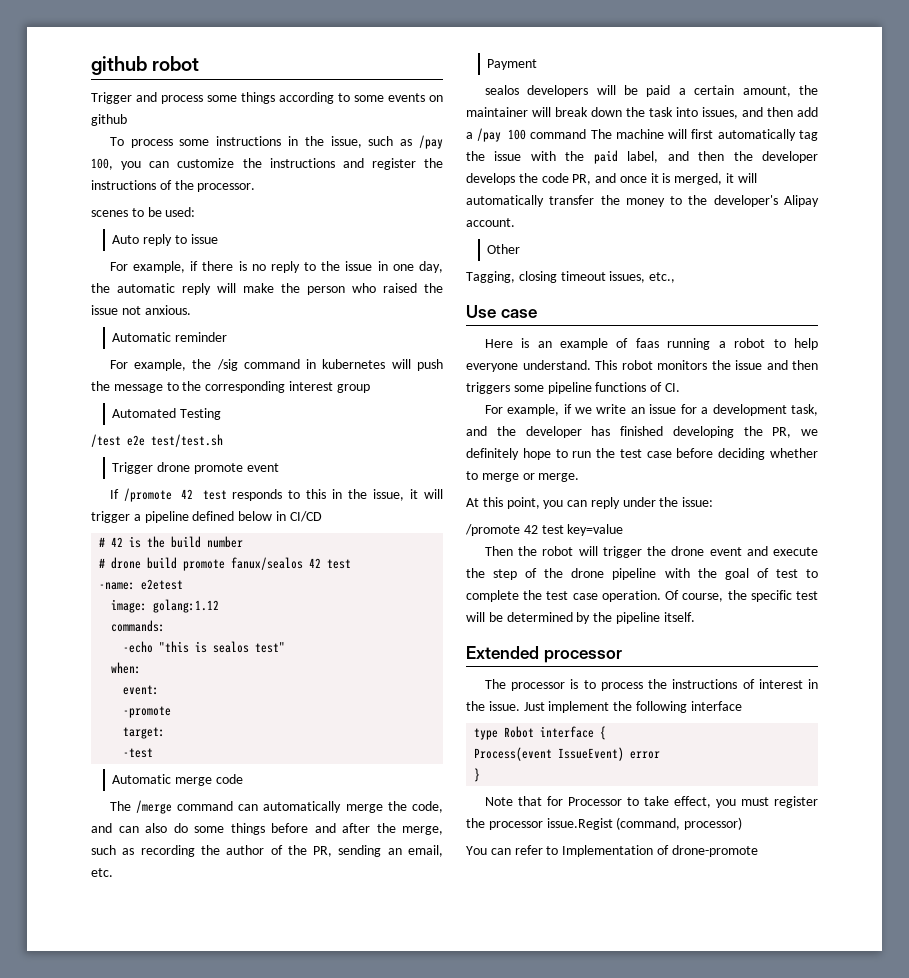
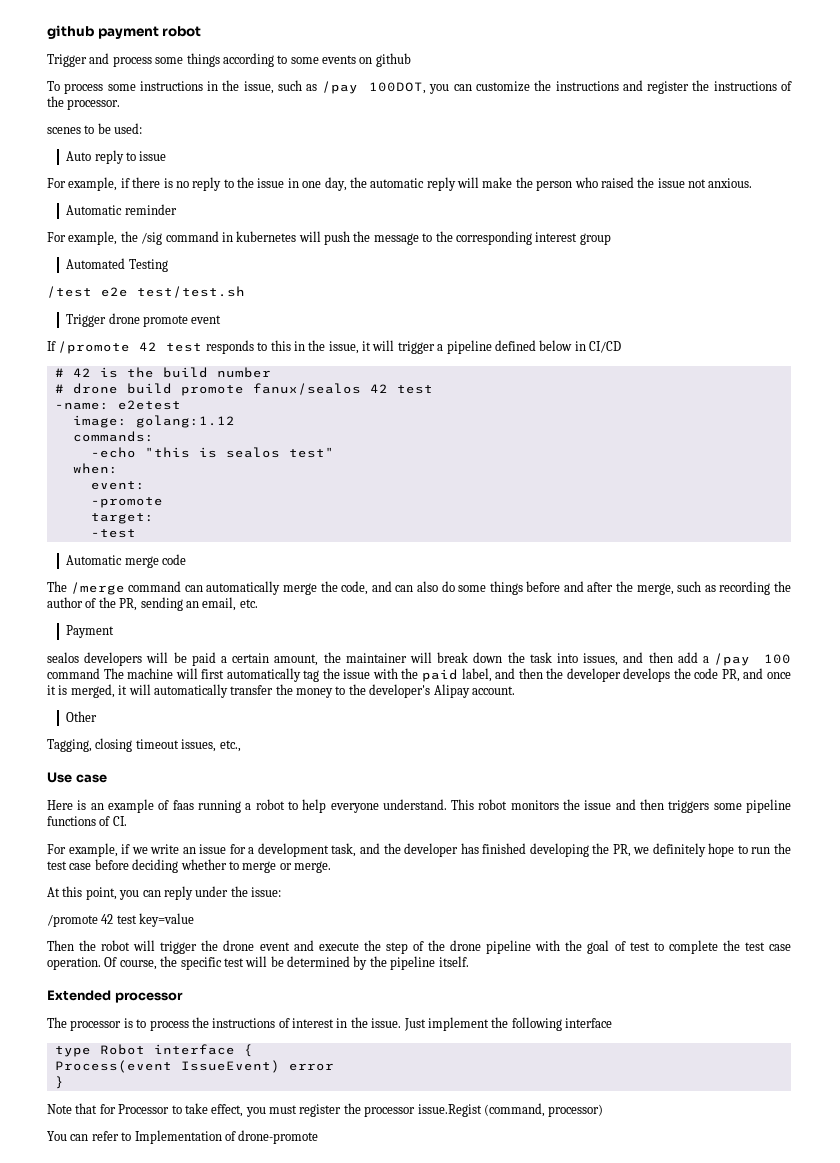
- github robot
+ github payment robot
- To process some instructions in the issue, such as /pay 100, you can customize the instructions and register the instructions of the processor.
+ To process some instructions in the issue, such as /pay 100DOT, you can customize the instructions and register the instructions of the processor.

